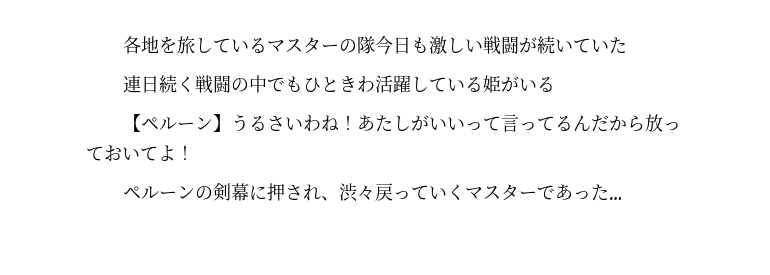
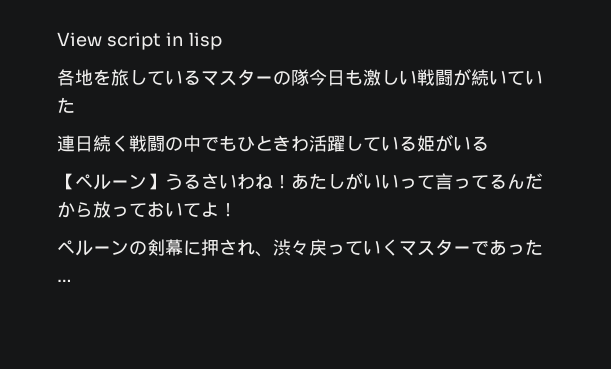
+ View script in lisp

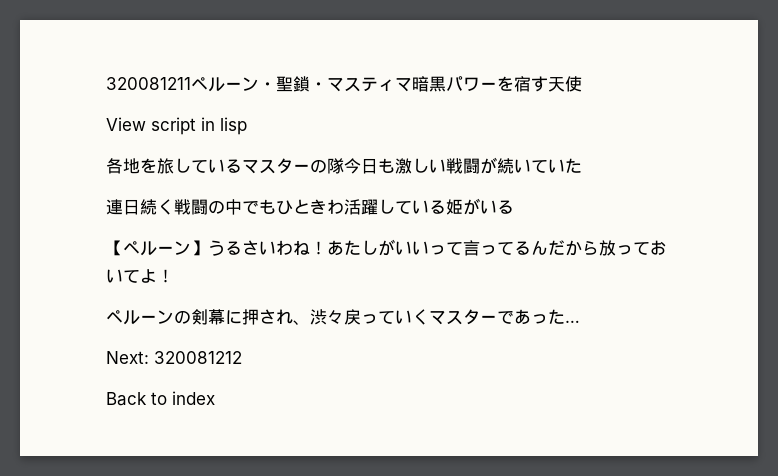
+ 320081211ペルーン・聖鎖・マスティマ暗黒パワーを宿す天使
+ Next: 320081212
+ Back to index

